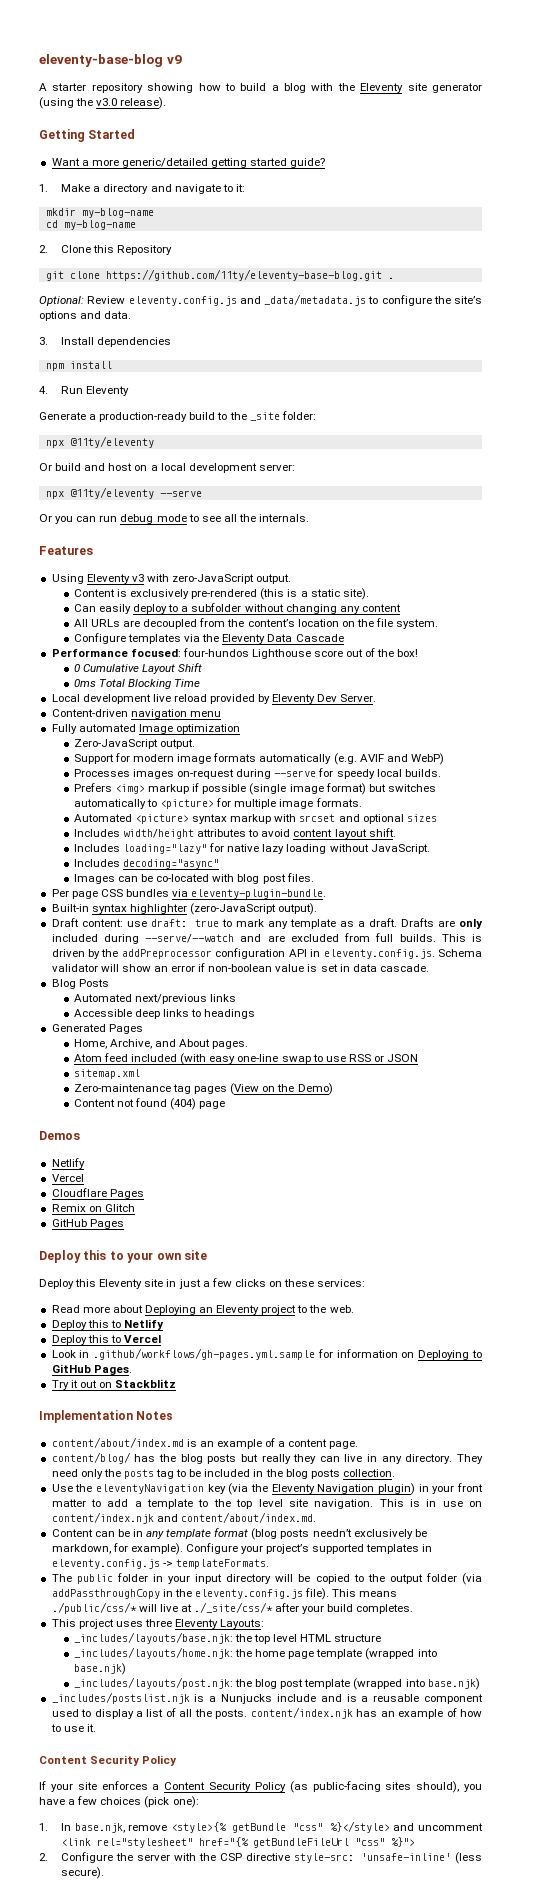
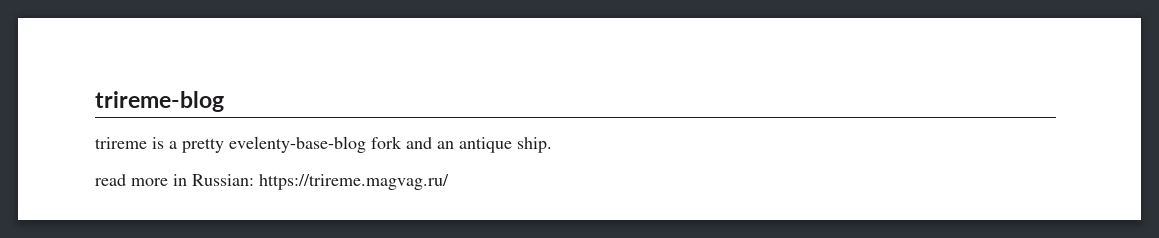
- eleventy-base-blog v9
- A starter repository showing how to build a blog with the Eleventy site generator (using the v3.0 release).
- Getting Started
- Want a more generic/detailed getting started guide?
- 1. Make a directory and navigate to it:
- mkdir my-blog-name
- cd my-blog-name
- 2. Clone this Repository
- git clone https://github.com/11ty/eleventy-base-blog.git .
- Optional: Review eleventy.config.js and _data/metadata.js to configure the site’s options and data.
- 3. Install dependencies
- npm install
- 4. Run Eleventy
- Generate a production-ready build to the _site folder:
- npx @11ty/eleventy
- Or build and host on a local development server:
- npx @11ty/eleventy --serve
- Or you can run debug mode to see all the internals.
- Features
- Using Eleventy v3 with zero-JavaScript output.
- Content is exclusively pre-rendered (this is a static site).
- Can easily deploy to a subfolder without changing any content
- All URLs are decoupled from the content’s location on the file system.
- Configure templates via the Eleventy Data Cascade
- Performance focused: four-hundos Lighthouse score out of the box!
- 0 Cumulative Layout Shift
- 0ms Total Blocking Time
- Local development live reload provided by Eleventy Dev Server.
- Content-driven navigation menu
- Fully automated Image optimization
- Zero-JavaScript output.
- Support for modern image formats automatically (e.g. AVIF and WebP)
- Processes images on-request during --serve for speedy local builds.
- Prefers <img> markup if possible (single image format) but switches automatically to <picture> for multiple image formats.
- Automated <picture> syntax markup with srcset and optional sizes
- Includes width/height attributes to avoid content layout shift.
- Includes loading="lazy" for native lazy loading without JavaScript.
- Includes decoding="async"
- Images can be co-located with blog post files.
- Per page CSS bundles via eleventy-plugin-bundle.
- Built-in syntax highlighter (zero-JavaScript output).
- Draft content: use draft: true to mark any template as a draft. Drafts are only included during --serve/--watch and are excluded from full builds. This is driven by the addPreprocessor configuration API in eleventy.config.js. Schema validator will show an error if non-boolean value is set in data cascade.
- Blog Posts
- Automated next/previous links
- Accessible deep links to headings
- Generated Pages
- Home, Archive, and About pages.
- Atom feed included (with easy one-line swap to use RSS or JSON
- sitemap.xml
- Zero-maintenance tag pages (View on the Demo)
- Content not found (404) page
- Demos
- Netlify
- Vercel
- Cloudflare Pages
- Remix on Glitch
- GitHub Pages
- Deploy this to your own site
- Deploy this Eleventy site in just a few clicks on these services:
- Read more about Deploying an Eleventy project to the web.
- Deploy this to Netlify
- Deploy this to Vercel
- Look in .github/workflows/gh-pages.yml.sample for information on Deploying to GitHub Pages.
- Try it out on Stackblitz
- Implementation Notes
- content/about/index.md is an example of a content page.
- content/blog/ has the blog posts but really they can live in any directory. They need only the posts tag to be included in the blog posts collection.
- Use the eleventyNavigation key (via the Eleventy Navigation plugin) in your front matter to add a template to the top level site navigation. This is in use on content/index.njk and content/about/index.md.
- Content can be in any template format (blog posts needn’t exclusively be markdown, for example). Configure your project’s supported templates in eleventy.config.js -> templateFormats.
- The public folder in your input directory will be copied to the output folder (via addPassthroughCopy in the eleventy.config.js file). This means ./public/css/* will live at ./_site/css/* after your build completes.
- This project uses three Eleventy Layouts:
- _includes/layouts/base.njk: the top level HTML structure
- _includes/layouts/home.njk: the home page template (wrapped into base.njk)
- _includes/layouts/post.njk: the blog post template (wrapped into base.njk)
- _includes/postslist.njk is a Nunjucks include and is a reusable component used to display a list of all the posts. content/index.njk has an example of how to use it.
- Content Security Policy
- If your site enforces a Content Security Policy (as public-facing sites should), you have a few choices (pick one):
- 1. In base.njk, remove <style>{% getBundle "css" %}</style> and uncomment <link rel="stylesheet" href="{% getBundleFileUrl "css" %}">
- 2. Configure the server with the CSP directive style-src: 'unsafe-inline' (less secure).
+ trireme-blog
+ trireme is a pretty evelenty-base-blog fork and an antique ship.
+ read more in Russian: https://trireme.magvag.ru/

